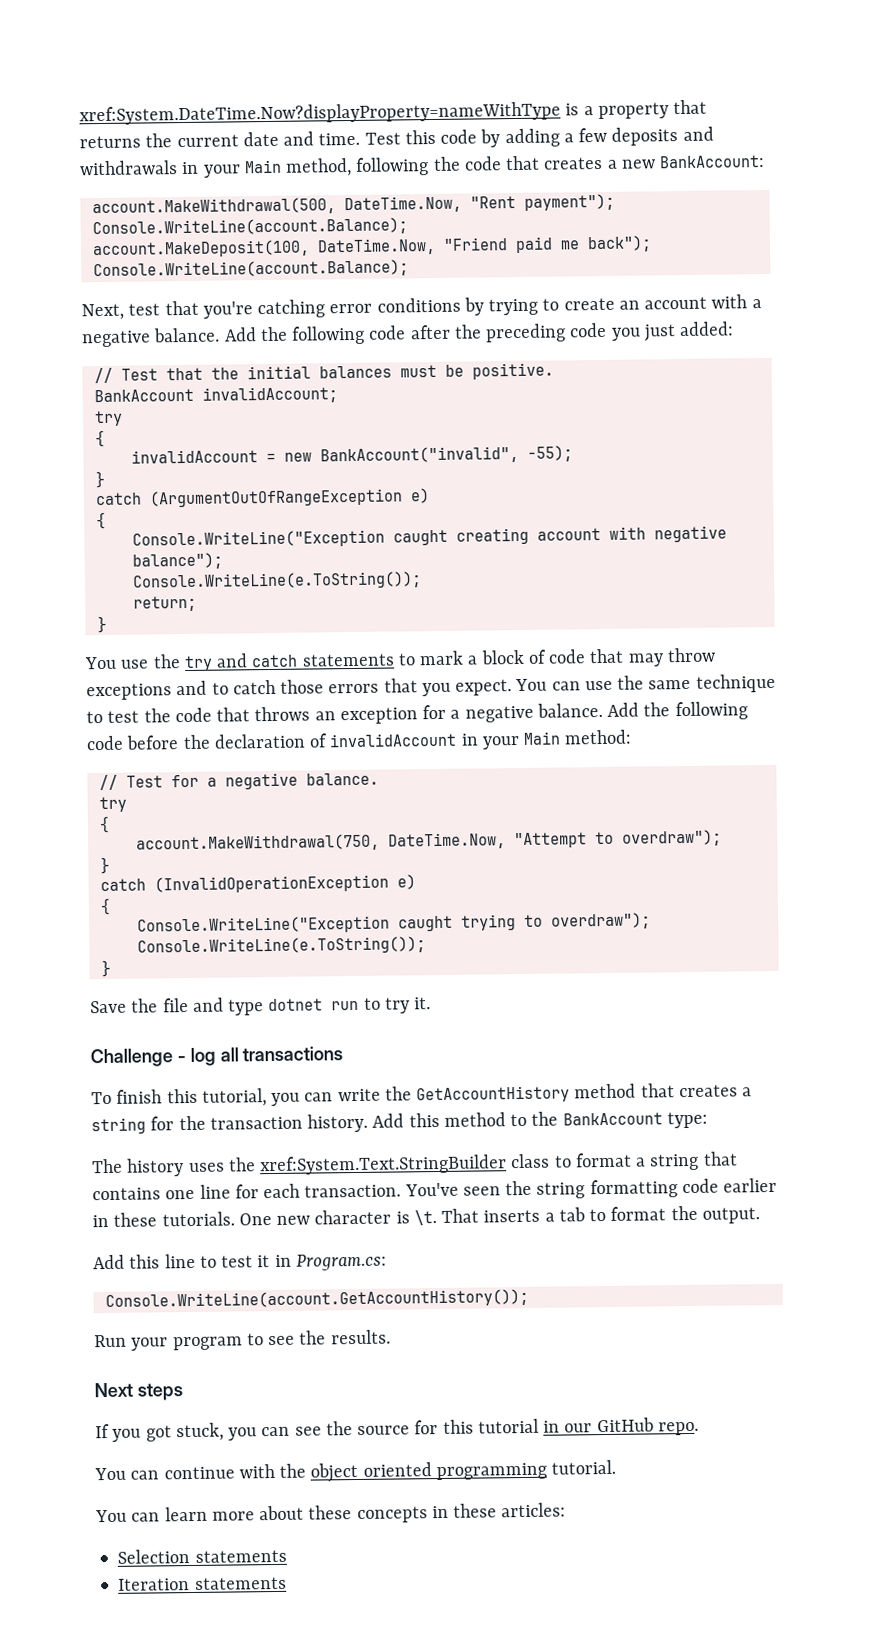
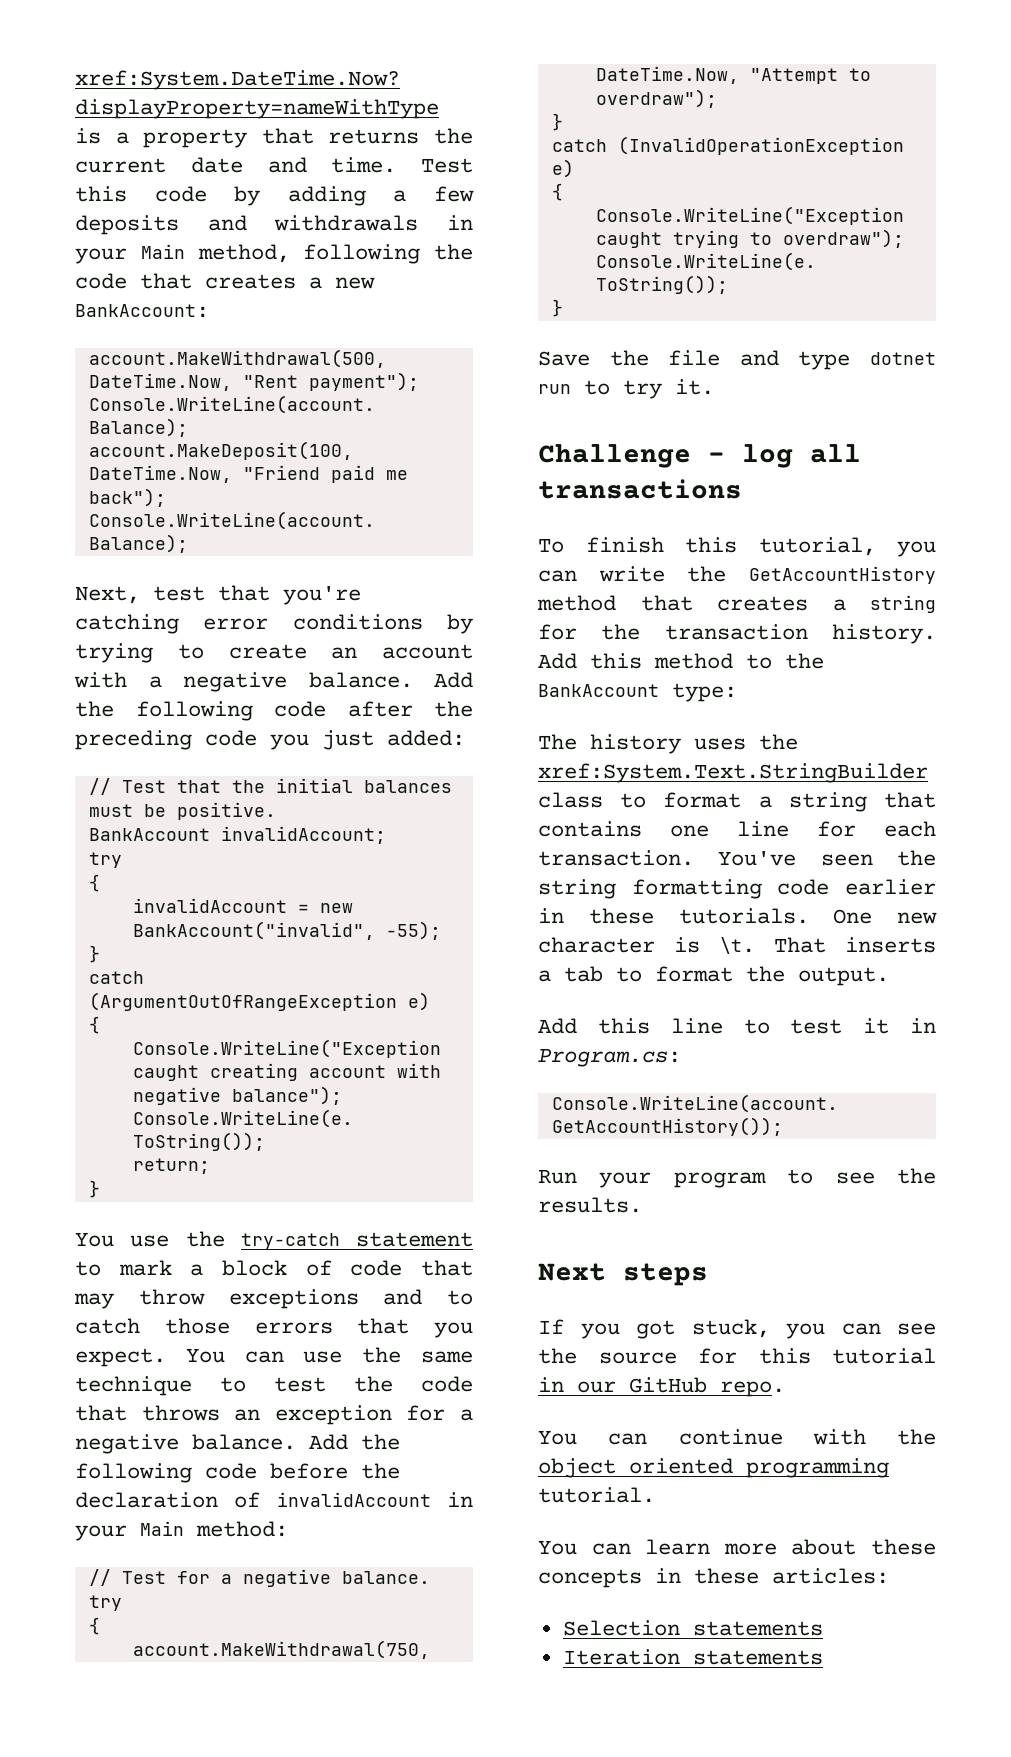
- You use the try and catch statements to mark a block of code that may throw exceptions and to catch those errors that you expect.
+ You use the try-catch statement to mark a block of code that may throw exceptions and to catch those errors that you expect.

